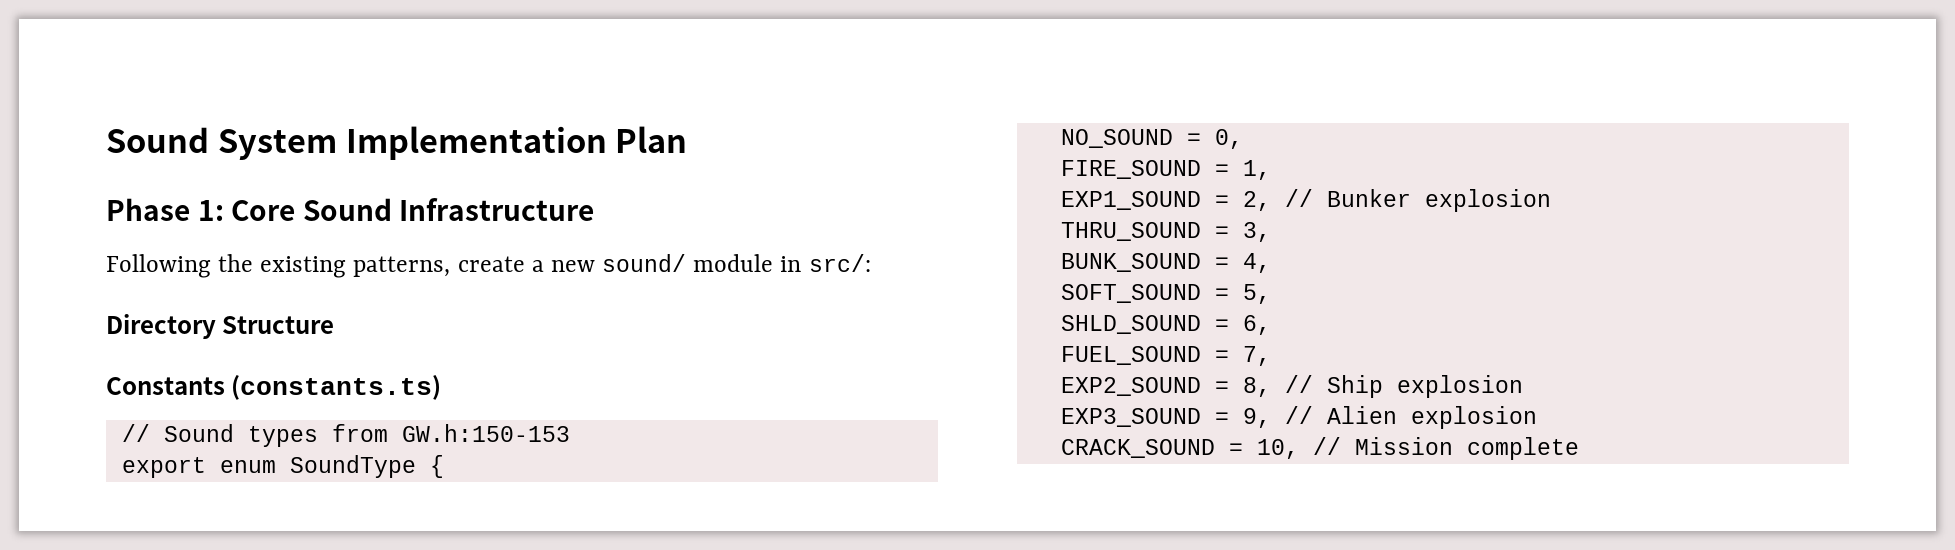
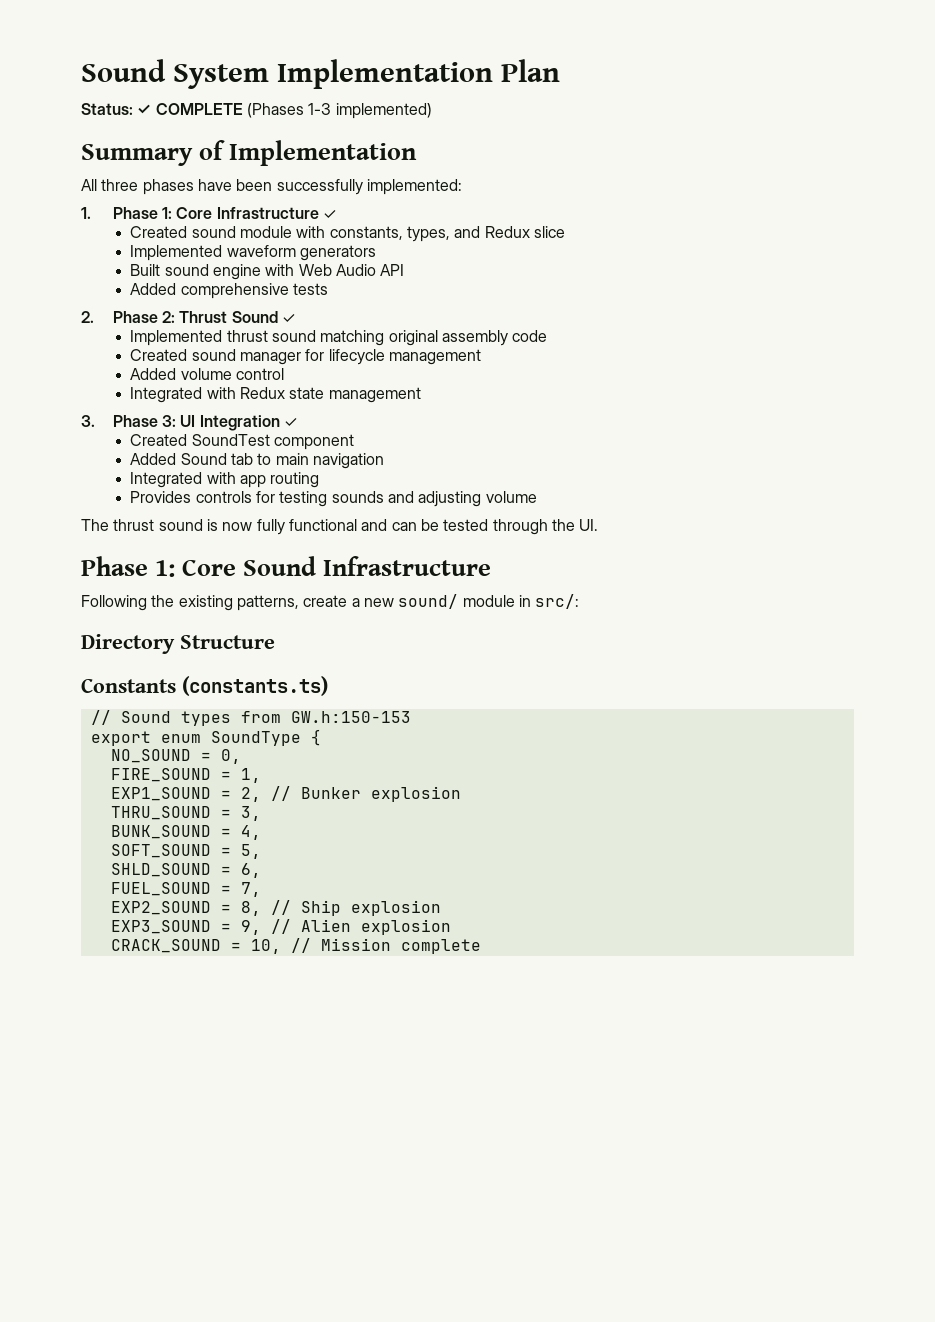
+ Status: ✓ COMPLETE (Phases 1-3 implemented)
+ Summary of Implementation
+ All three phases have been successfully implemented:
+ 1. Phase 1: Core Infrastructure ✓
+ Created sound module with constants, types, and Redux slice
+ Implemented waveform generators
+ Built sound engine with Web Audio API
+ Added comprehensive tests
+ 2. Phase 2: Thrust Sound ✓
+ Implemented thrust sound matching original assembly code
+ Created sound manager for lifecycle management
+ Added volume control
+ Integrated with Redux state management
+ 3. Phase 3: UI Integration ✓
+ Created SoundTest component
+ Added Sound tab to main navigation
+ Integrated with app routing
+ Provides controls for testing sounds and adjusting volume
+ The thrust sound is now fully functional and can be tested through the UI.

